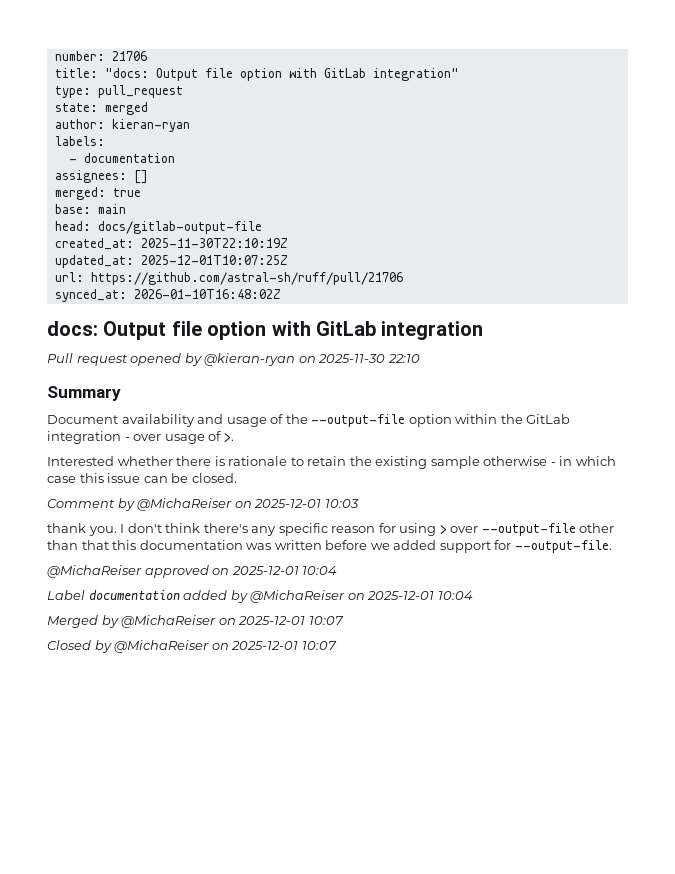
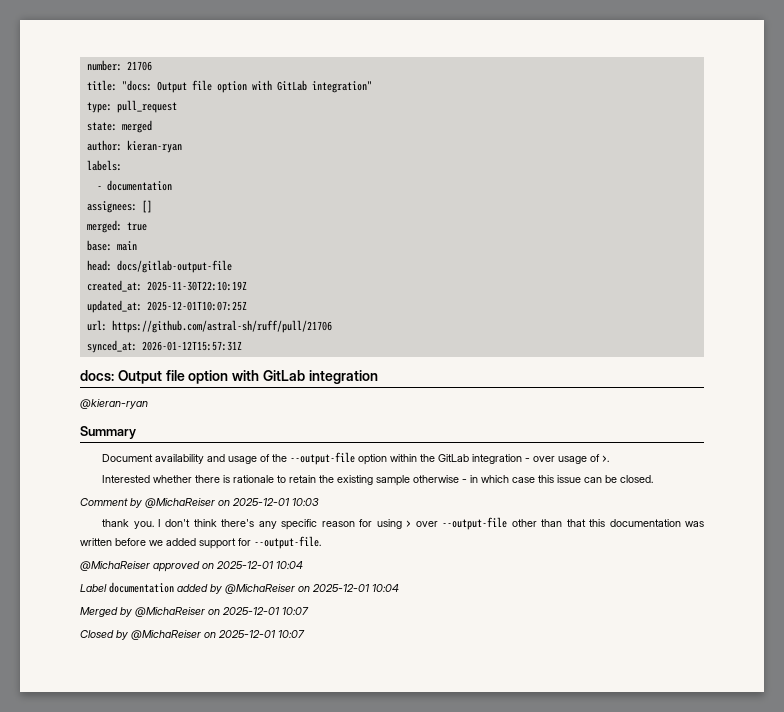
- synced_at: 2026-01-10T16:48:02Z
+ synced_at: 2026-01-12T15:57:31Z
- Pull request opened by @kieran-ryan on 2025-11-30 22:10
+ @kieran-ryan

